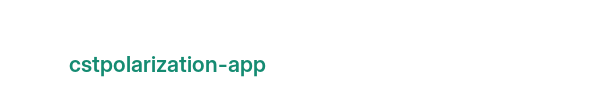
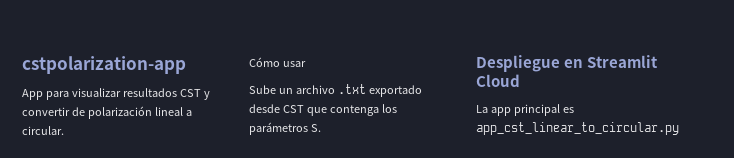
+ App para visualizar resultados CST y convertir de polarización lineal a circular.
+ Cómo usar
+ Sube un archivo .txt exportado desde CST que contenga los parámetros S.
+ Despliegue en Streamlit Cloud
+ La app principal es app_cst_linear_to_circular.py

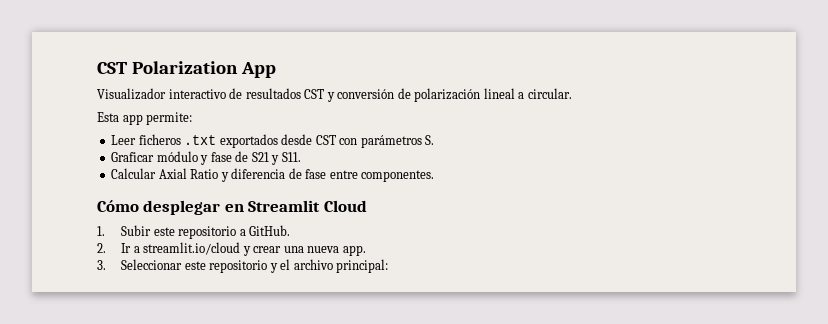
- cstpolarization-app
- App para visualizar resultados CST y convertir de polarización lineal a circular.
+ CST Polarization App
+ Visualizador interactivo de resultados CST y conversión de polarización lineal a circular.
- Cómo usar
- Sube un archivo .txt exportado desde CST que contenga los parámetros S.
- Despliegue en Streamlit Cloud
- La app principal es app_cst_linear_to_circular.py
+ Esta app permite:
+ Leer ficheros .txt exportados desde CST con parámetros S.
+ Graficar módulo y fase de S21 y S11.
+ Calcular Axial Ratio y diferencia de fase entre componentes.
+ Cómo desplegar en Streamlit Cloud
+ 1. Subir este repositorio a GitHub.
+ 2. Ir a streamlit.io/cloud y crear una nueva app.
+ 3. Seleccionar este repositorio y el archivo principal:

